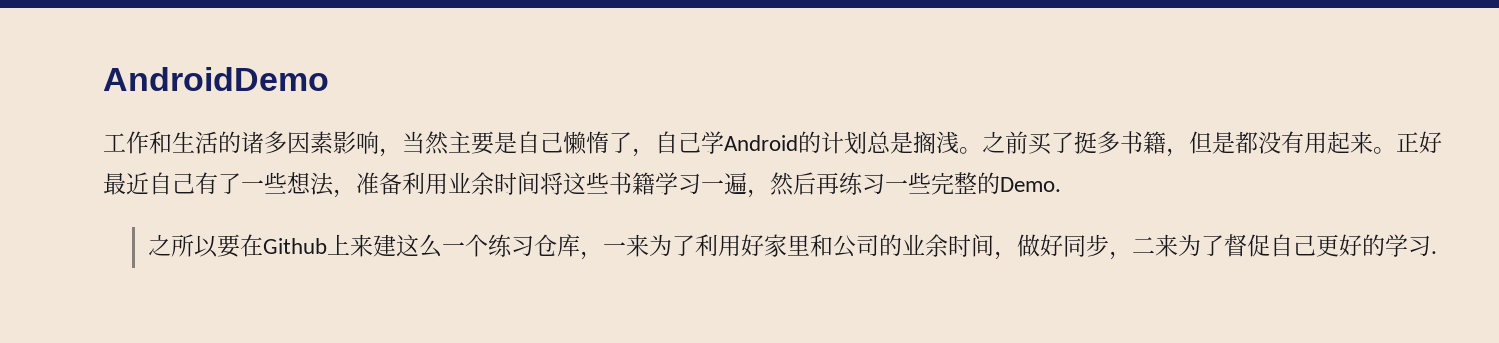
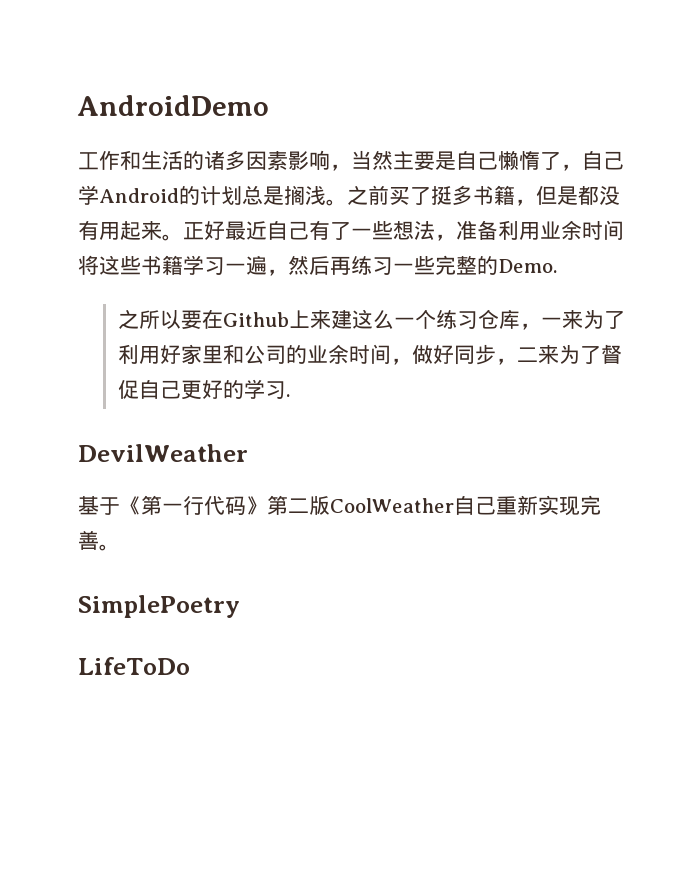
+ DevilWeather
+ 基于《第一行代码》第二版CoolWeather自己重新实现完善。
+ SimplePoetry
+ LifeToDo

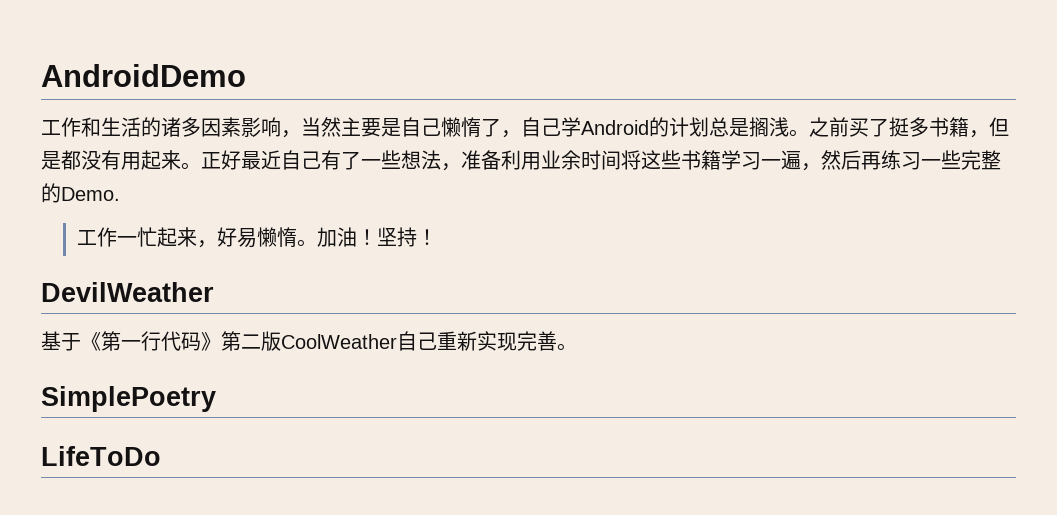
- 之所以要在Github上来建这么一个练习仓库，一来为了利用好家里和公司的业余时间，做好同步，二来为了督促自己更好的学习.
+ 工作一忙起来，好易懒惰。加油！坚持！

